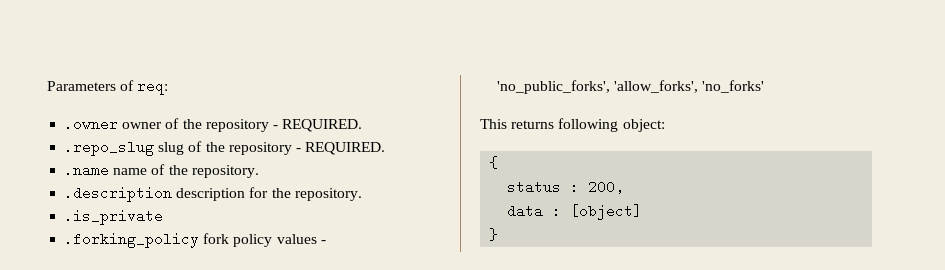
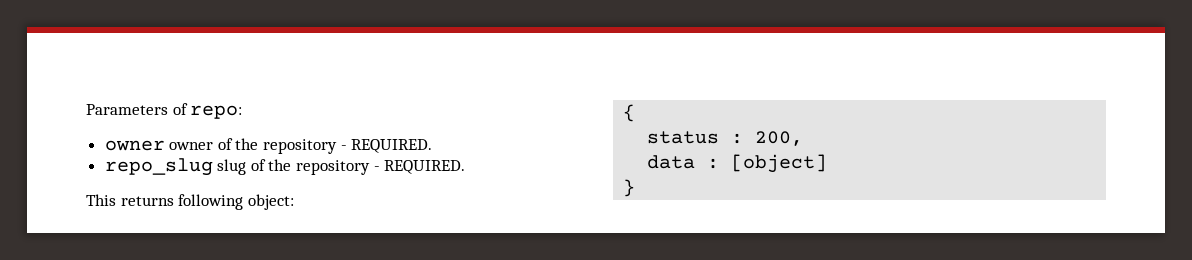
- Parameters of req:
- .owner owner of the repository - REQUIRED.
+ Parameters of repo:
+ owner owner of the repository - REQUIRED.
- .repo_slug slug of the repository - REQUIRED.
+ repo_slug slug of the repository - REQUIRED.
- .name name of the repository.
- .description description for the repository.
- .is_private
- .forking_policy fork policy values - 'no_public_forks', 'allow_forks', 'no_forks'

